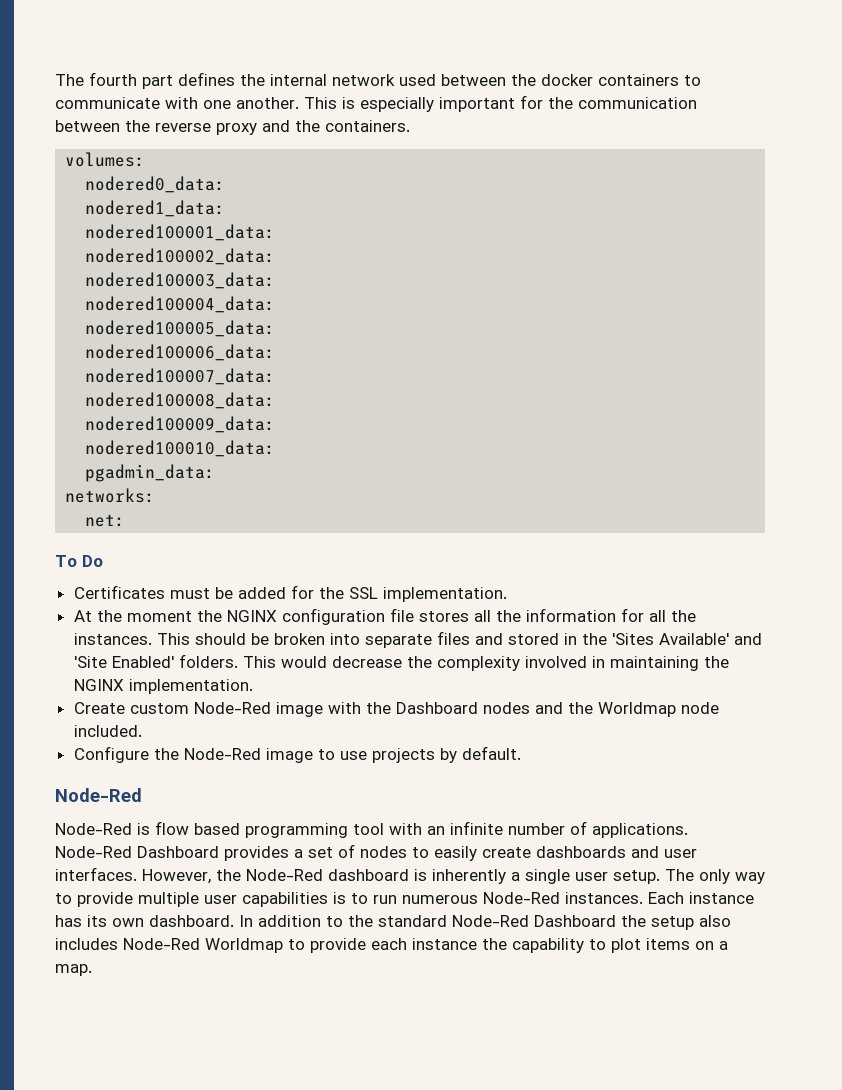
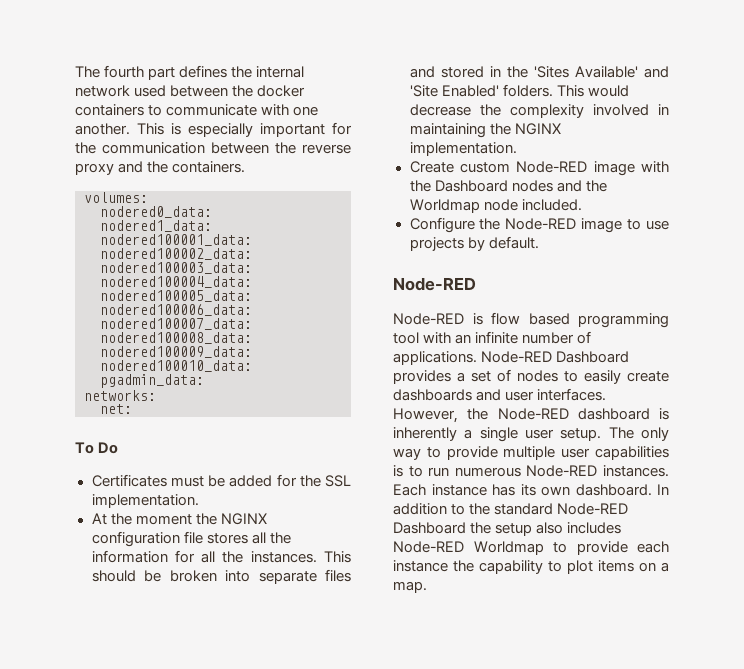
- Create custom Node-Red image with the Dashboard nodes and the Worldmap node included.
+ Create custom Node-RED image with the Dashboard nodes and the Worldmap node included.
- Configure the Node-Red image to use projects by default.
- Node-Red
- Node-Red is flow based programming tool with an infinite number of applications.
+ Configure the Node-RED image to use projects by default.
+ Node-RED
+ Node-RED is flow based programming tool with an infinite number of applications.
- Node-Red Dashboard provides a set of nodes to easily create dashboards and user interfaces.
+ Node-RED Dashboard provides a set of nodes to easily create dashboards and user interfaces.
- However, the Node-Red dashboard is inherently a single user setup.
+ However, the Node-RED dashboard is inherently a single user setup.
- The only way to provide multiple user capabilities is to run numerous Node-Red instances.
+ The only way to provide multiple user capabilities is to run numerous Node-RED instances.
- In addition to the standard Node-Red Dashboard the setup also includes Node-Red Worldmap to provide each instance the capability to plot items on a map.
+ In addition to the standard Node-RED Dashboard the setup also includes Node-RED Worldmap to provide each instance the capability to plot items on a map.

